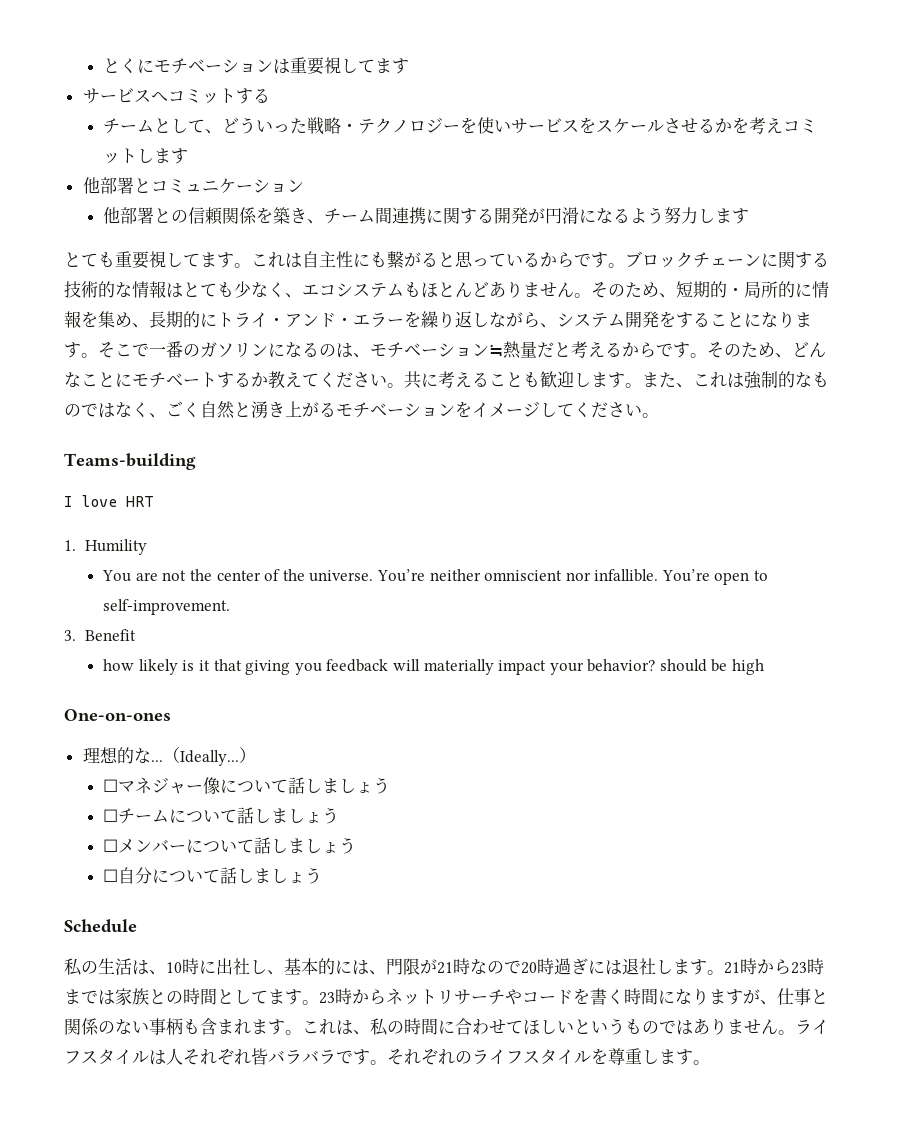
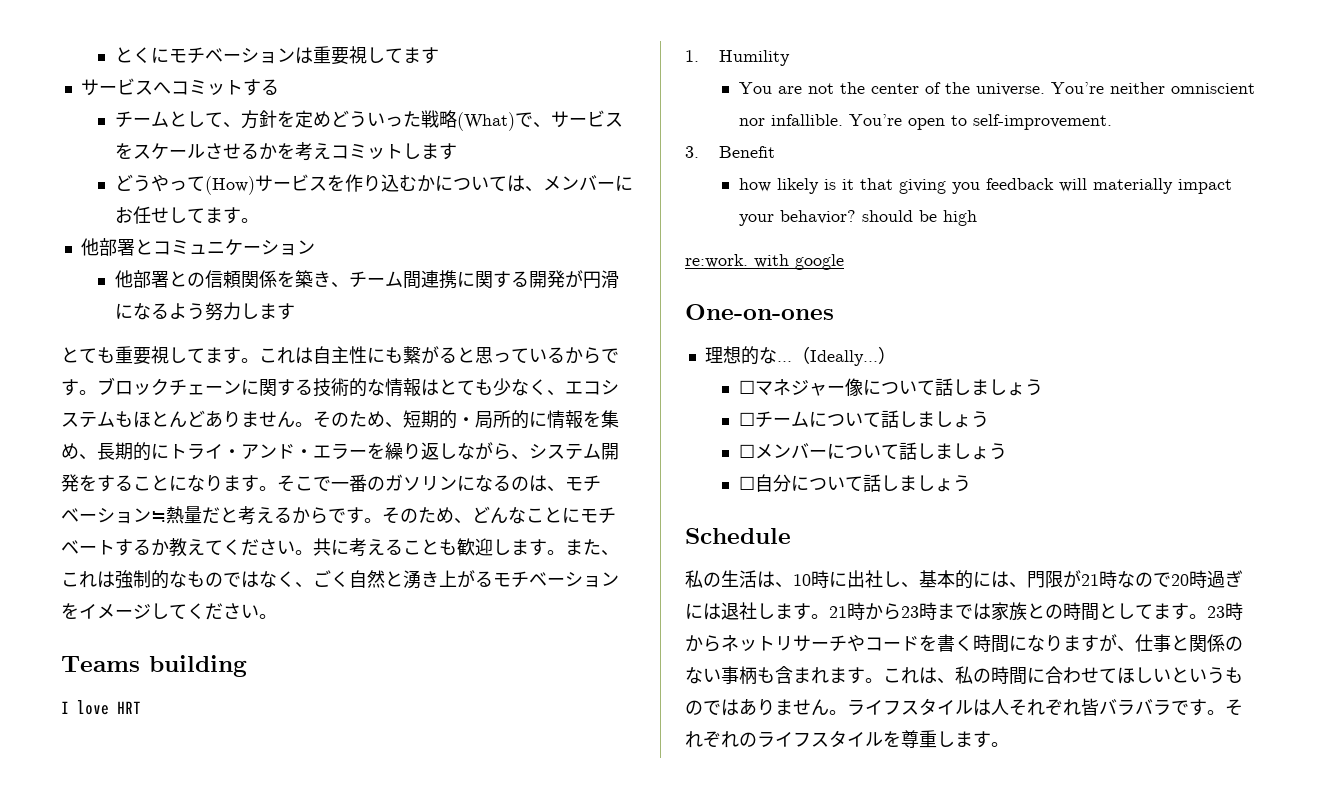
- チームとして、どういった戦略・テクノロジーを使いサービスをスケールさせるかを考えコミットします
+ チームとして、方針を定めどういった戦略(What)で、サービスをスケールさせるかを考えコミットします
+ どうやって(How)サービスを作り込むかについては、メンバーにお任せしてます。
- Teams-building
+ Teams building
+ re:work. with google

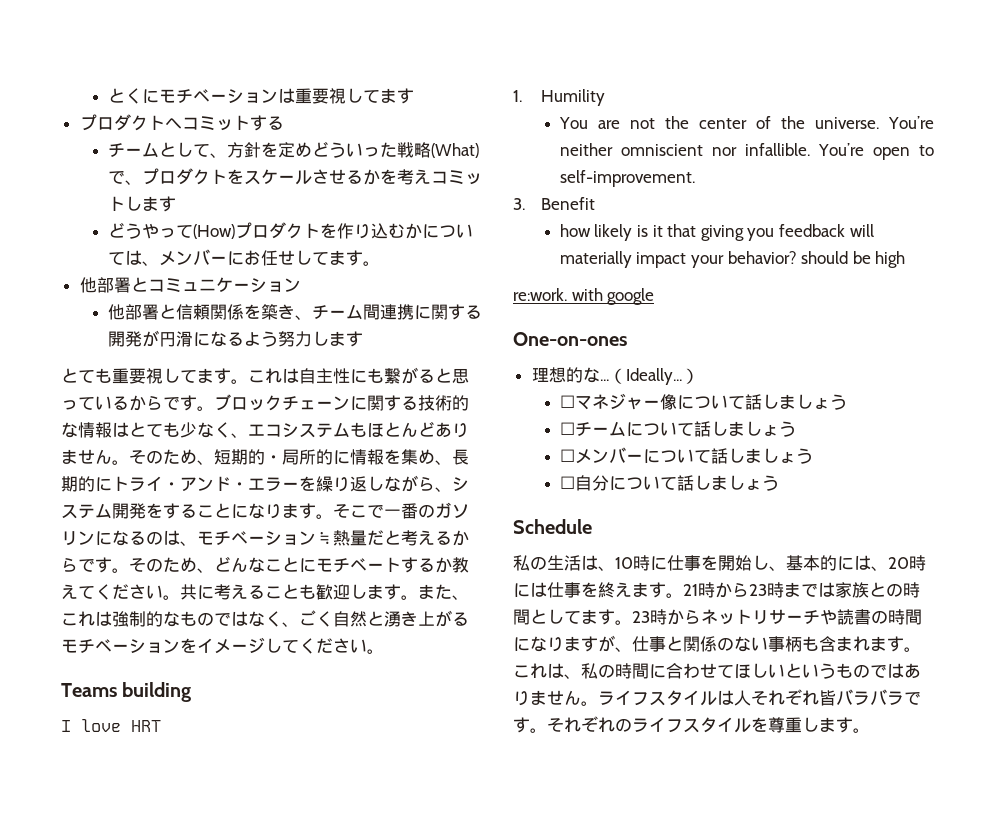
- サービスへコミットする
+ プロダクトへコミットする
- チームとして、方針を定めどういった戦略(What)で、サービスをスケールさせるかを考えコミットします
+ チームとして、方針を定めどういった戦略(What)で、プロダクトをスケールさせるかを考えコミットします
- どうやって(How)サービスを作り込むかについては、メンバーにお任せしてます。
+ どうやって(How)プロダクトを作り込むかについては、メンバーにお任せしてます。
- 他部署との信頼関係を築き、チーム間連携に関する開発が円滑になるよう努力します
+ 他部署と信頼関係を築き、チーム間連携に関する開発が円滑になるよう努力します
- 私の生活は、10時に出社し、基本的には、門限が21時なので20時過ぎには退社します。
+ 私の生活は、10時に仕事を開始し、基本的には、20時には仕事を終えます。
- 23時からネットリサーチやコードを書く時間になりますが、仕事と関係のない事柄も含まれます。
+ 23時からネットリサーチや読書の時間になりますが、仕事と関係のない事柄も含まれます。

